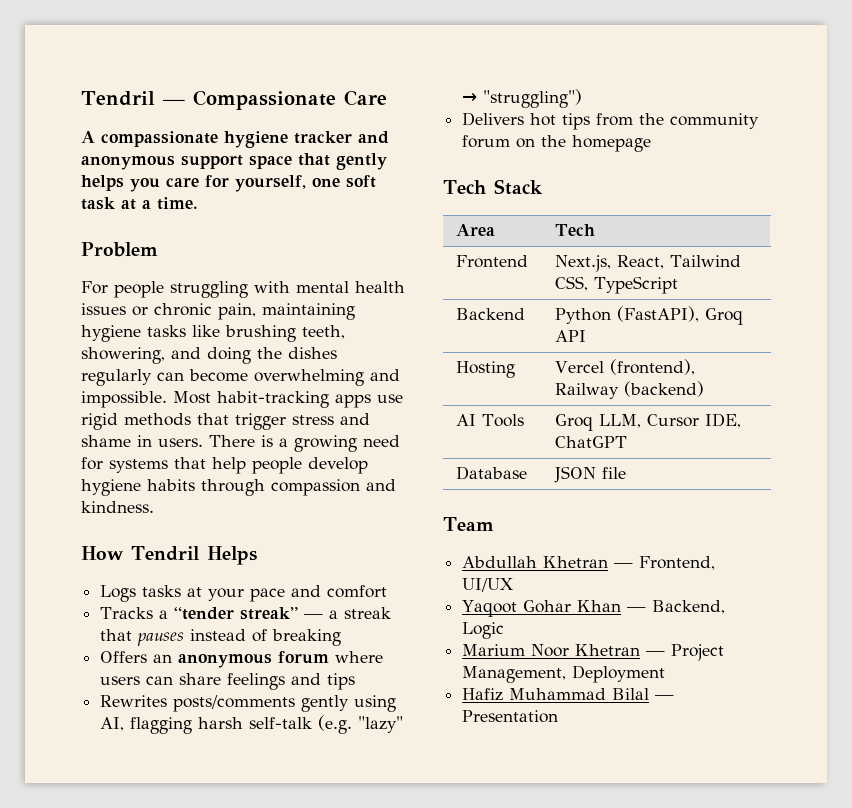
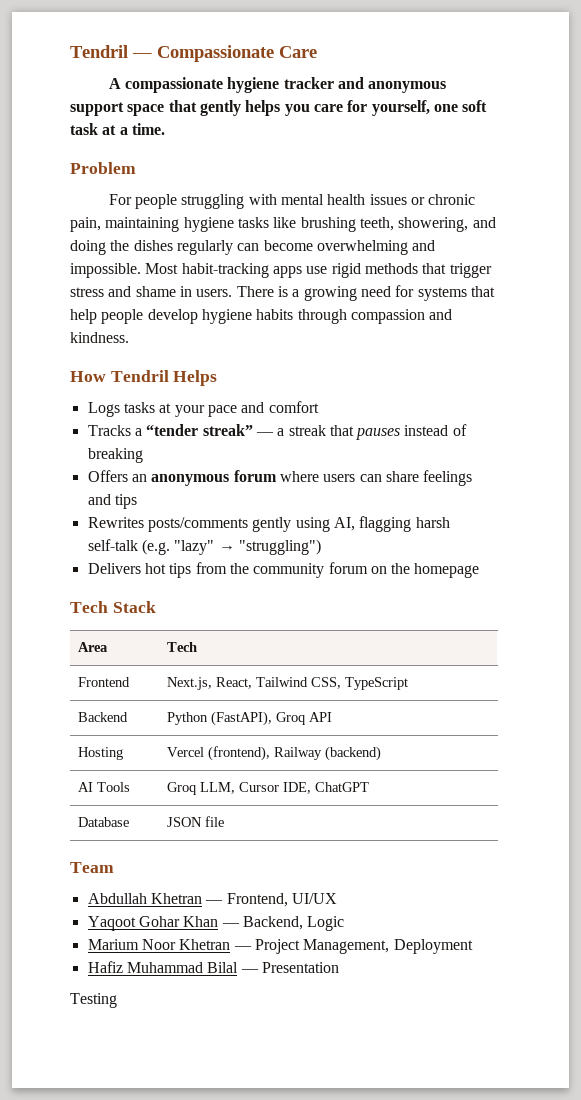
+ Testing

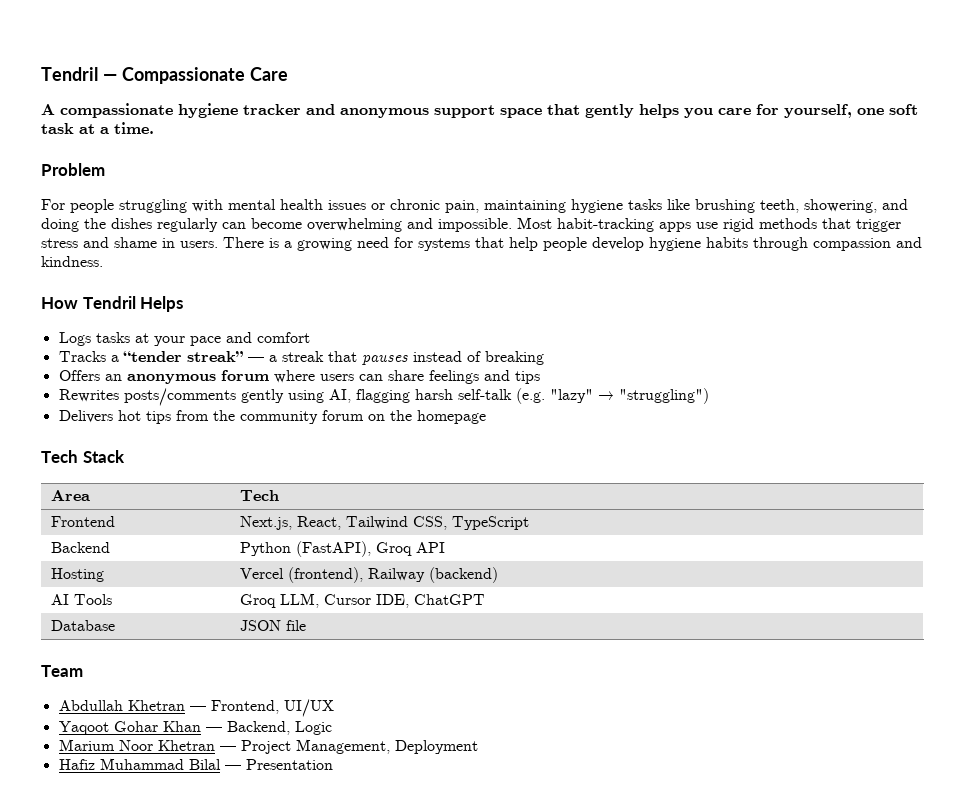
- Testing

